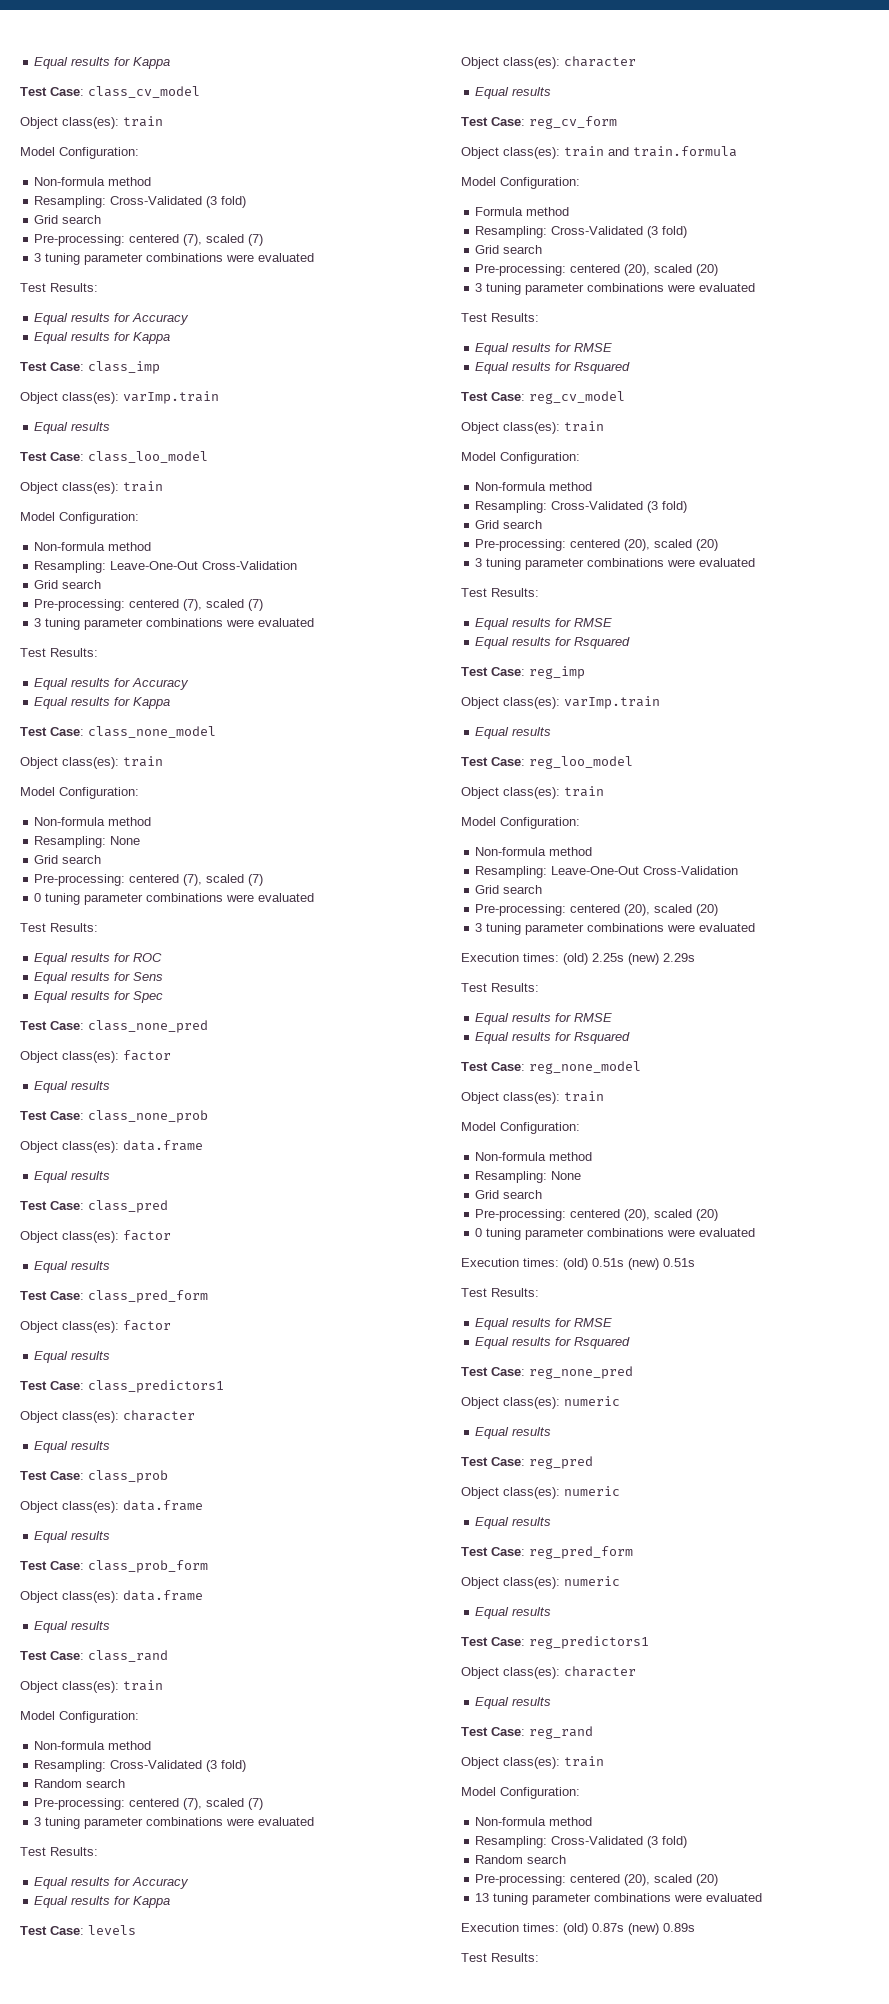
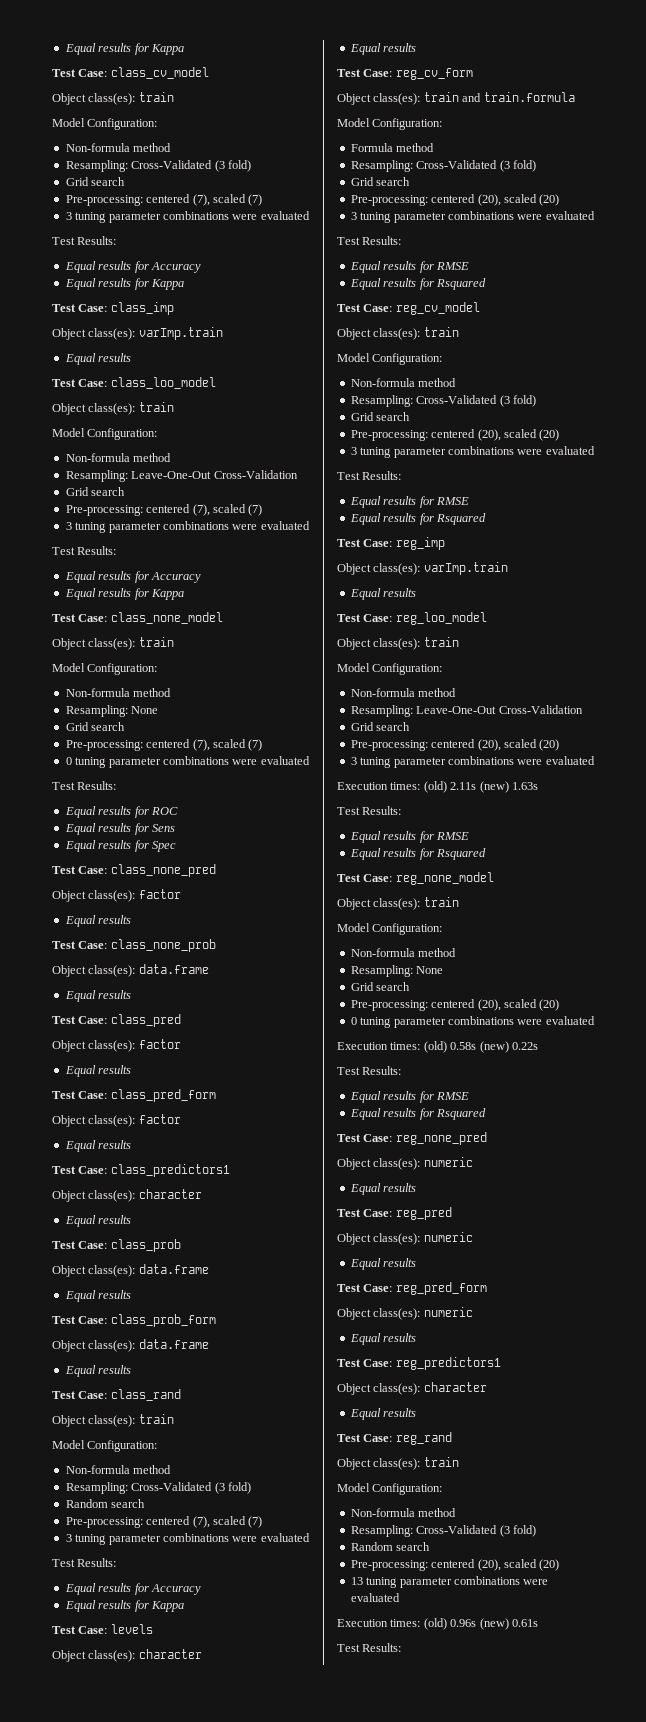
- Execution times: (old) 2.25s (new) 2.29s
+ Execution times: (old) 2.11s (new) 1.63s
- Execution times: (old) 0.51s (new) 0.51s
+ Execution times: (old) 0.58s (new) 0.22s
- Execution times: (old) 0.87s (new) 0.89s
+ Execution times: (old) 0.96s (new) 0.61s

